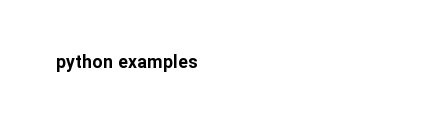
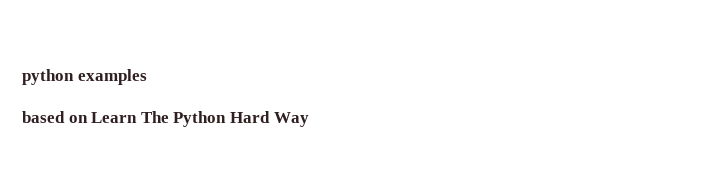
+ based on Learn The Python Hard Way

